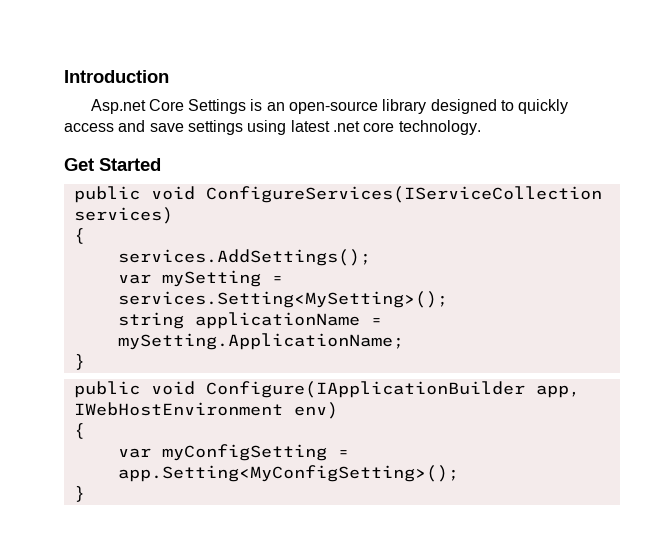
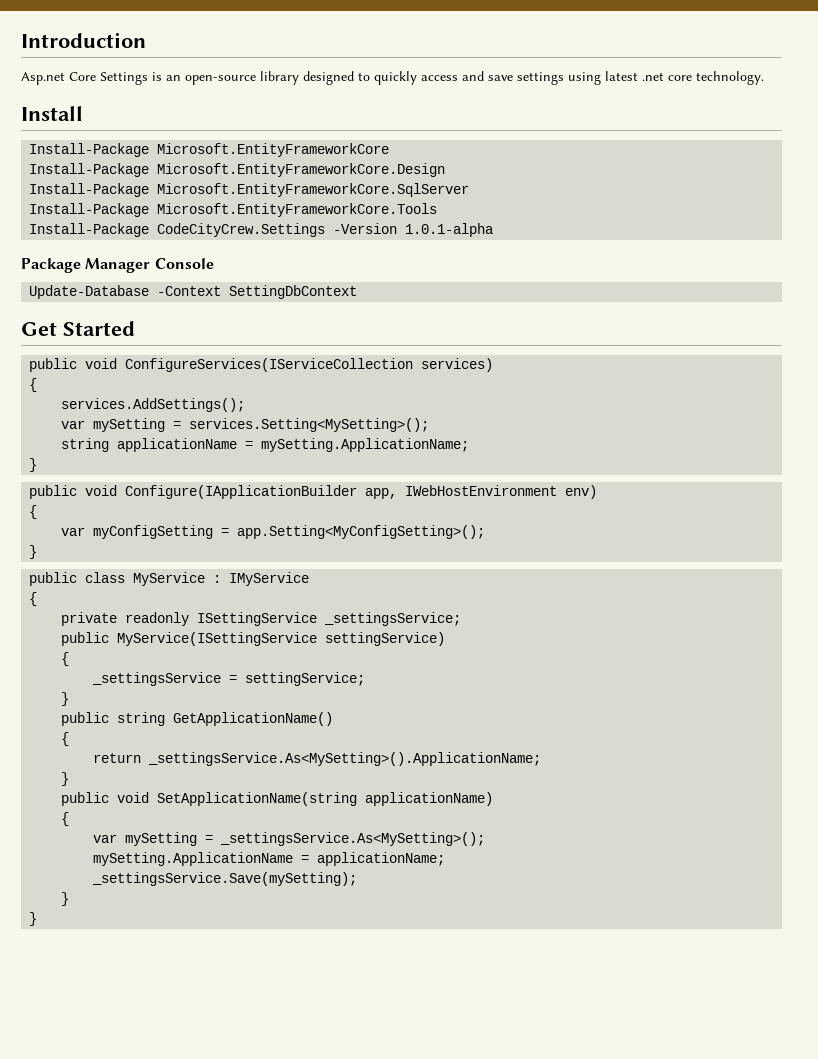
+ Install
+ Install-Package Microsoft.EntityFrameworkCore
+ Install-Package Microsoft.EntityFrameworkCore.Design
+ Install-Package Microsoft.EntityFrameworkCore.SqlServer
+ Install-Package Microsoft.EntityFrameworkCore.Tools
+ Install-Package CodeCityCrew.Settings -Version 1.0.1-alpha
+ Package Manager Console
+ Update-Database -Context SettingDbContext
+ public class MyService : IMyService
+ {
+ private readonly ISettingService _settingsService;
+ public MyService(ISettingService settingService)
+ {
+ _settingsService = settingService;
+ }
+ public string GetApplicationName()
+ {
+ return _settingsService.As<MySetting>().ApplicationName;
+ }
+ public void SetApplicationName(string applicationName)
+ {
+ var mySetting = _settingsService.As<MySetting>();
+ mySetting.ApplicationName = applicationName;
+ _settingsService.Save(mySetting);
+ }
+ }

